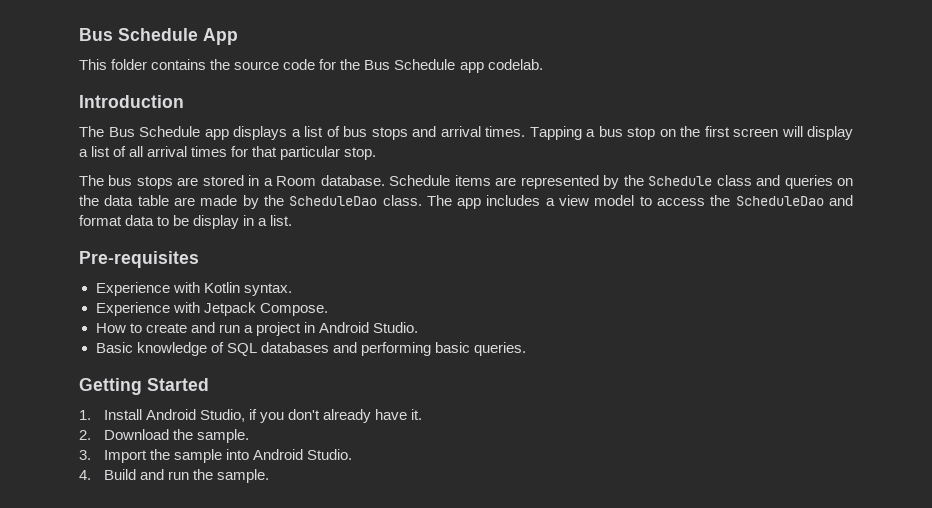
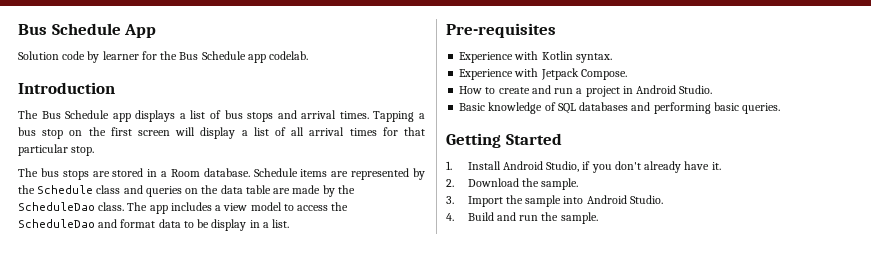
- This folder contains the source code for the Bus Schedule app codelab.
+ Solution code by learner for the Bus Schedule app codelab.

